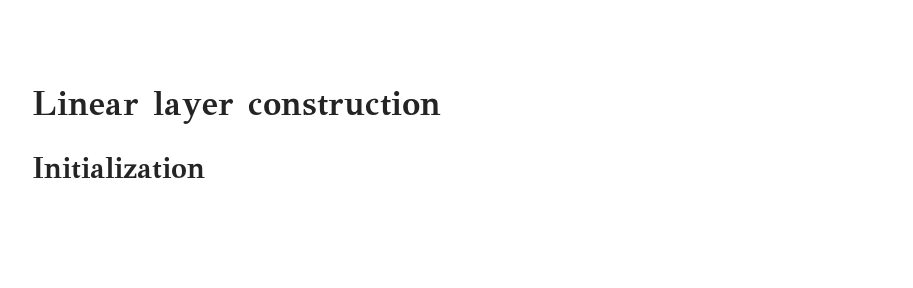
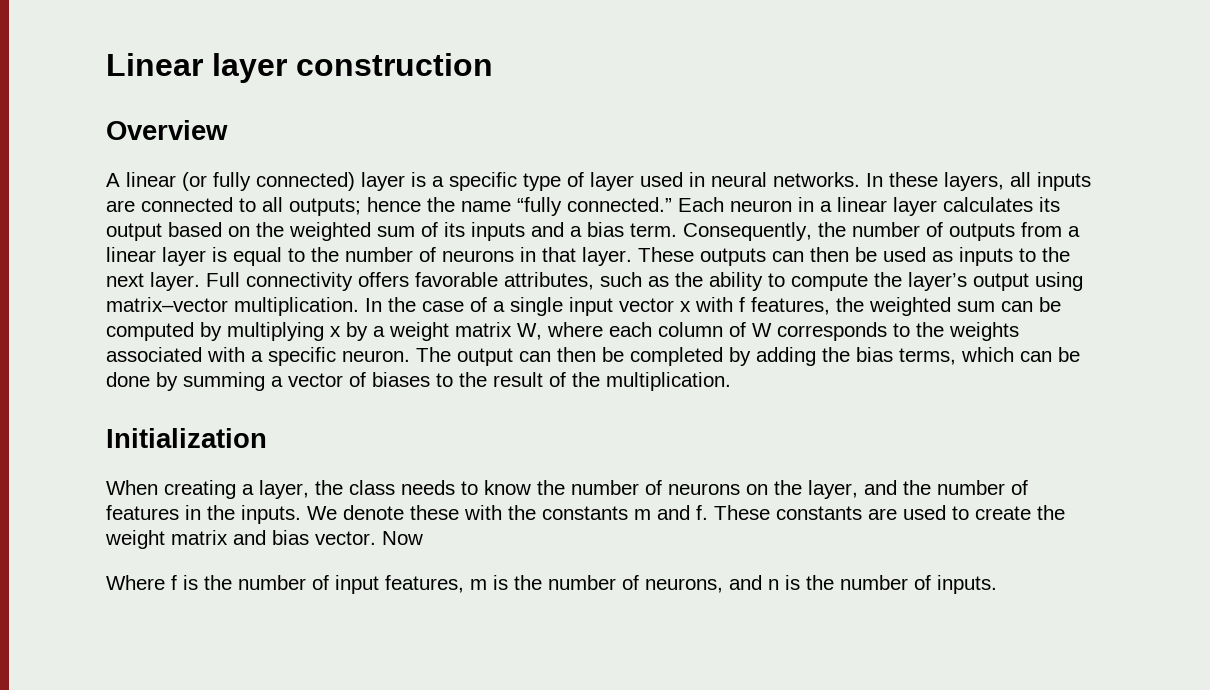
+ Overview
+ A linear (or fully connected) layer is a specific type of layer used in neural networks. In these layers, all inputs are connected to all outputs; hence the name “fully connected.” Each neuron in a linear layer calculates its output based on the weighted sum of its inputs and a bias term. Consequently, the number of outputs from a linear layer is equal to the number of neurons in that layer. These outputs can then be used as inputs to the next layer. Full connectivity offers favorable attributes, such as the ability to compute the layer’s output using matrix–vector multiplication. In the case of a single input vector x with f features, the weighted sum can be computed by multiplying x by a weight matrix W, where each column of W corresponds to the weights associated with a specific neuron. The output can then be completed by adding the bias terms, which can be done by summing a vector of biases to the result of the multiplication.
  Initialization
+ When creating a layer, the class needs to know the number of neurons on the layer, and the number of features in the inputs. We denote these with the constants m and f. These constants are used to create the weight matrix and bias vector. Now
+ Where f is the number of input features, m is the number of neurons, and n is the number of inputs.

